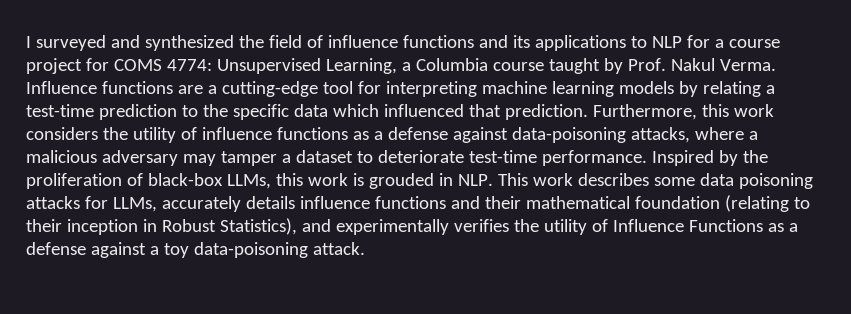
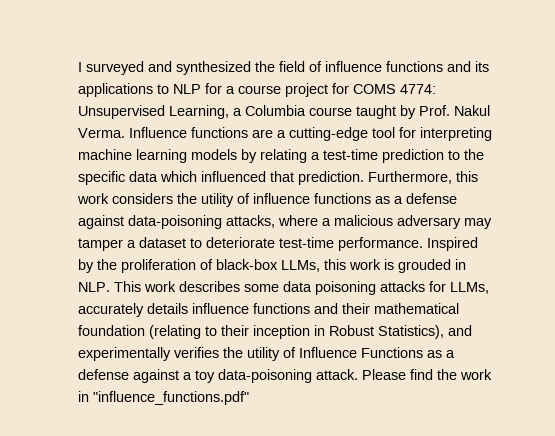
+ Please find the work in "influence_functions.pdf"

